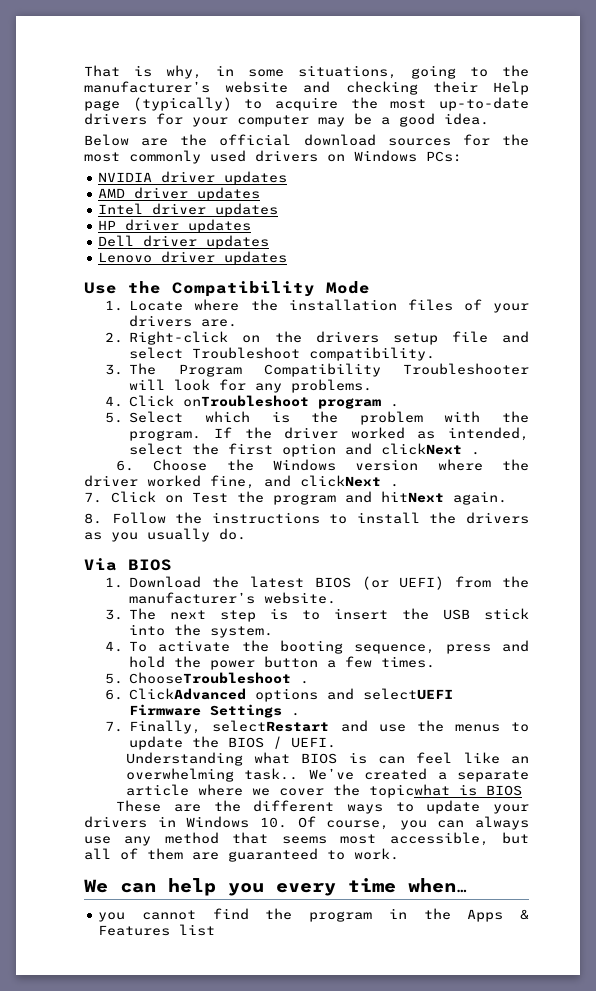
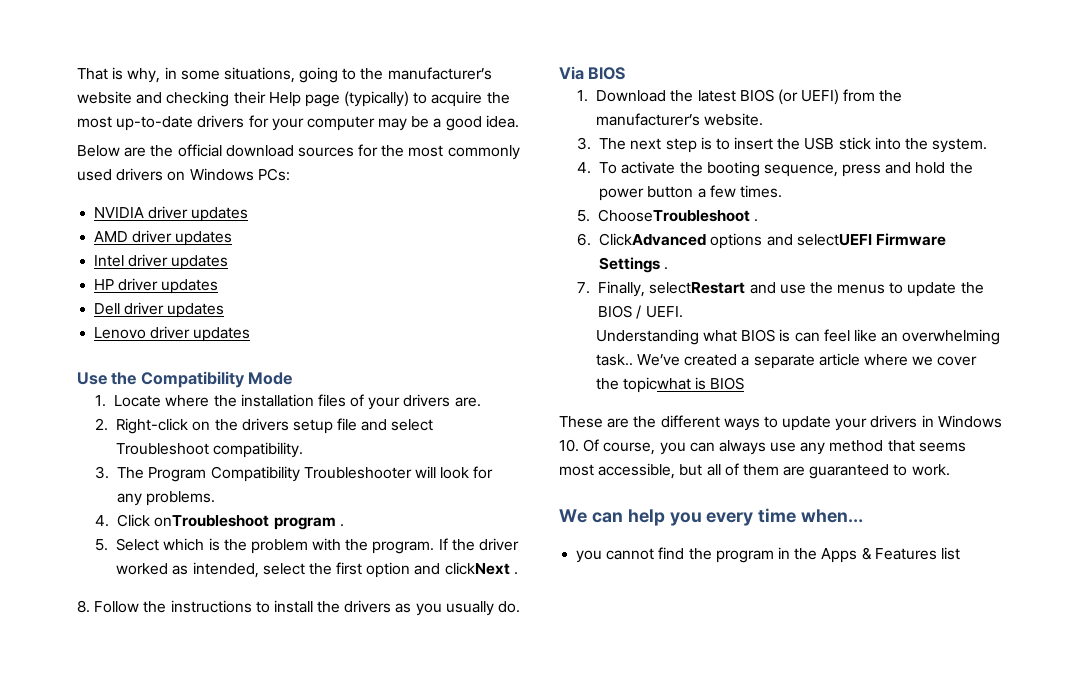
- 6. Choose the Windows version where the driver worked fine, and clickNext .
- 7. Click on Test the program and hitNext again.

